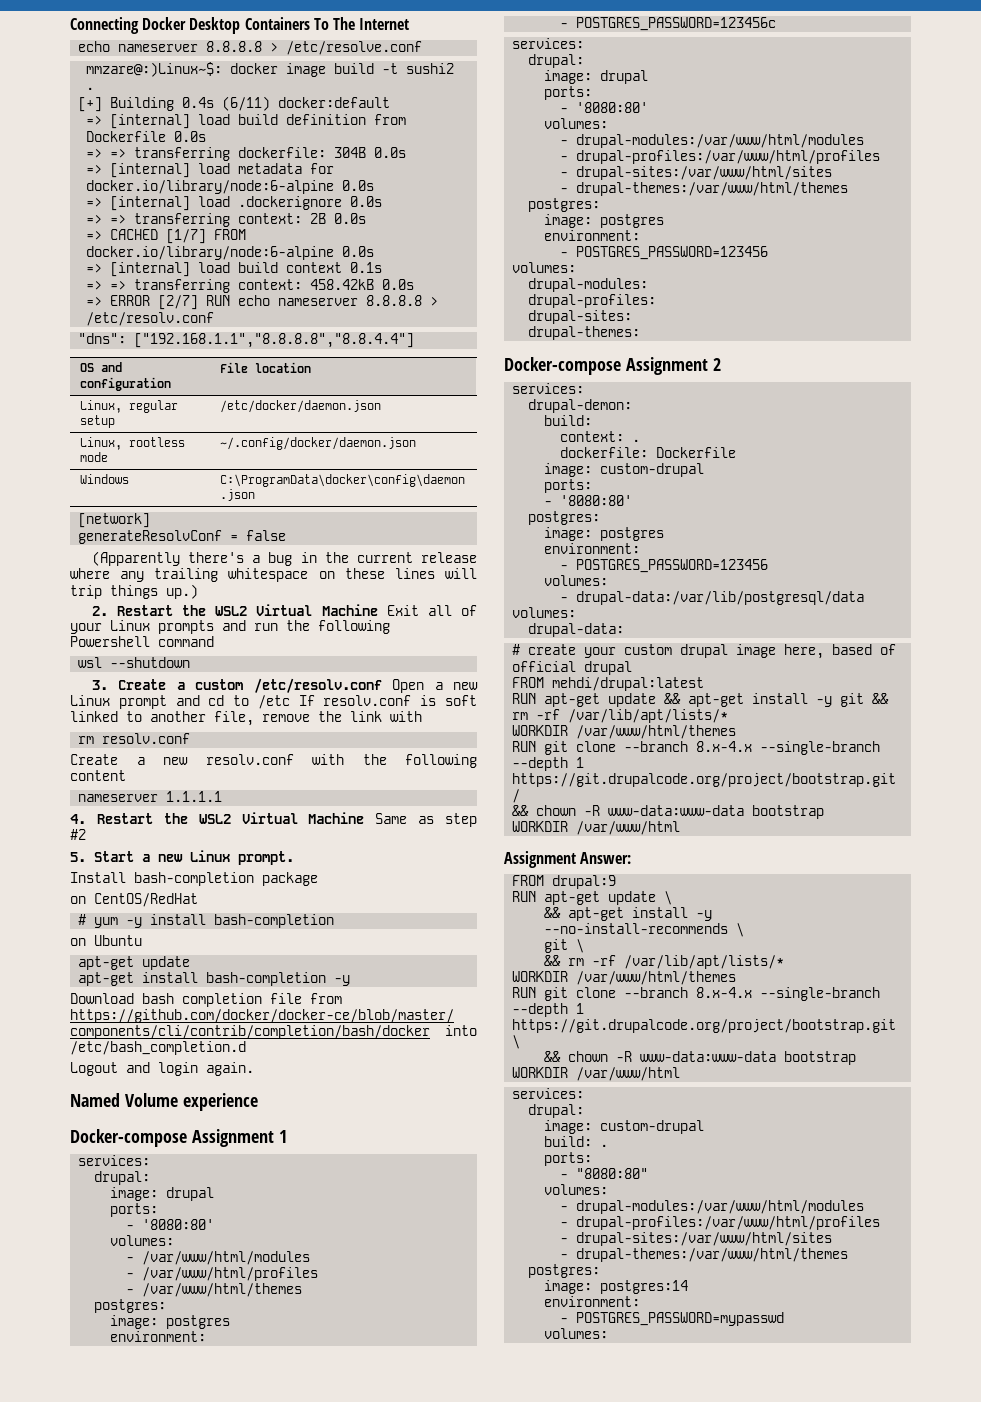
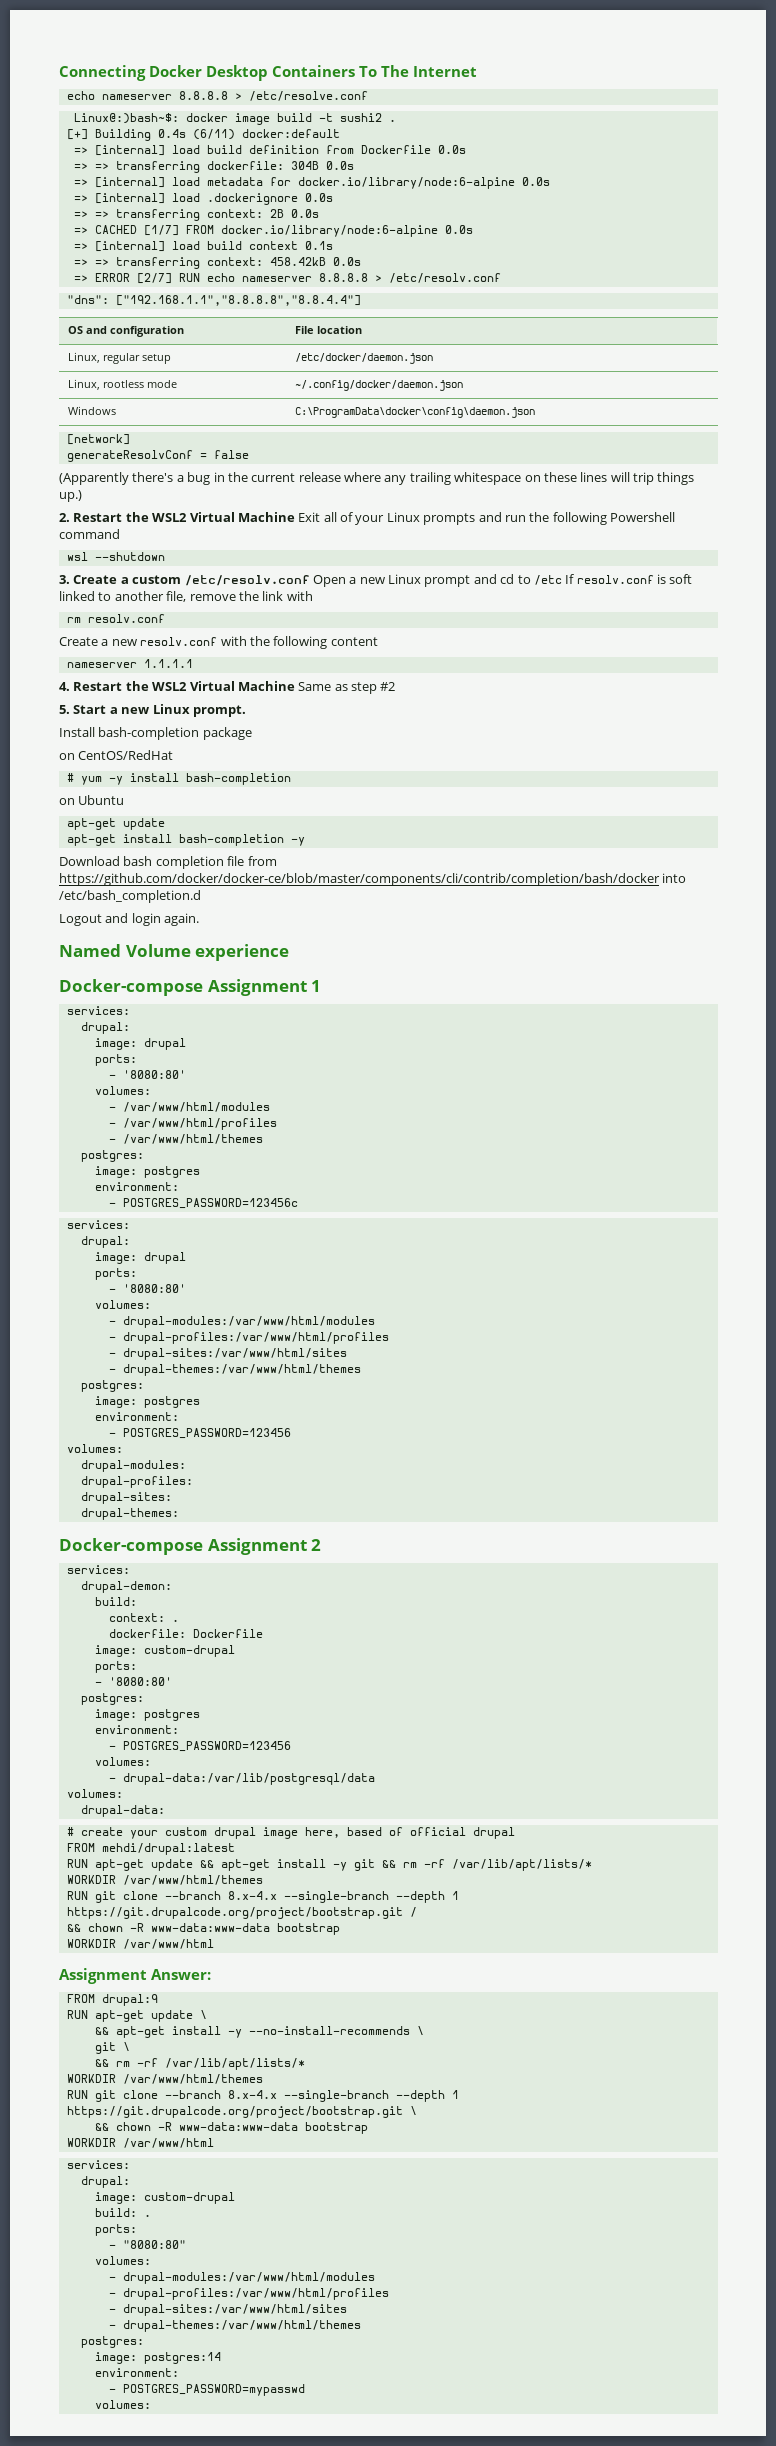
- mmzare@:)Linux~$: docker image build -t sushi2 .
+ Linux@:)bash~$: docker image build -t sushi2 .

